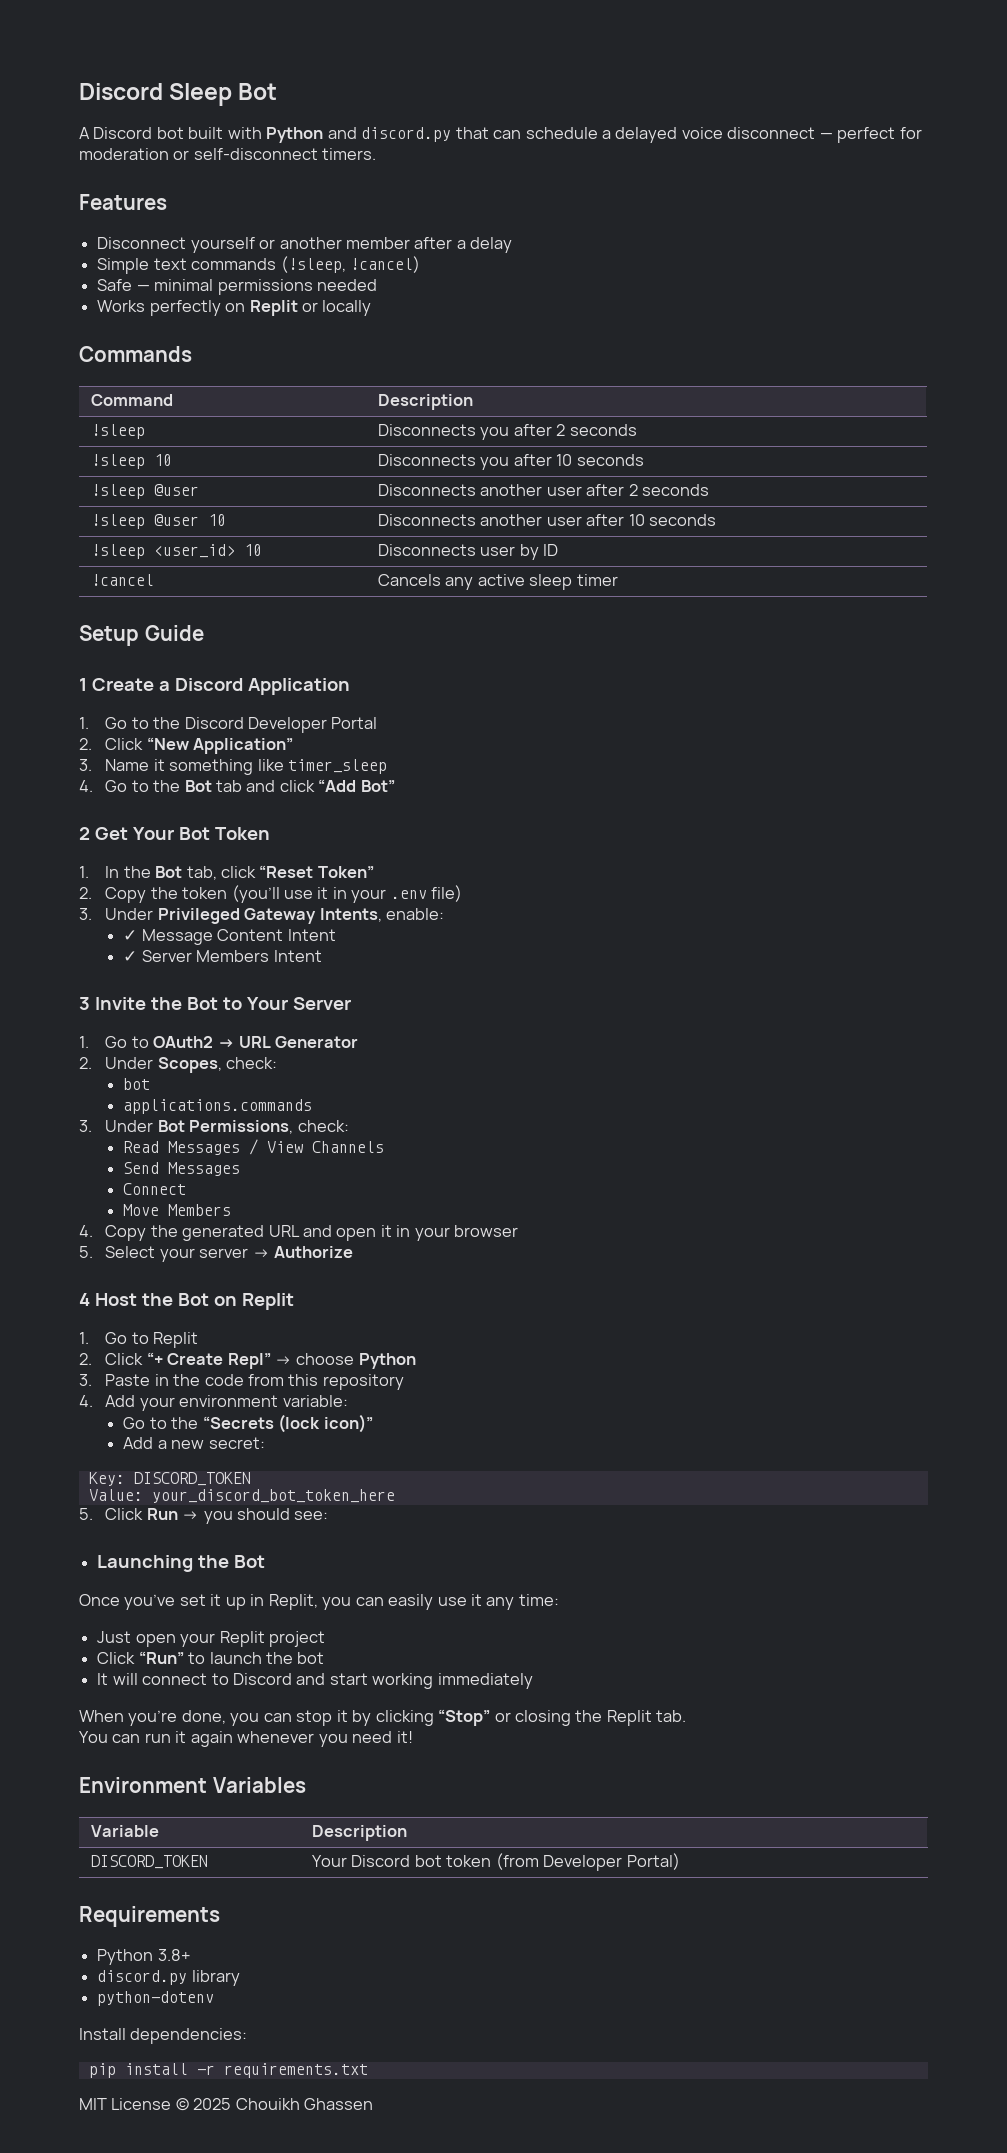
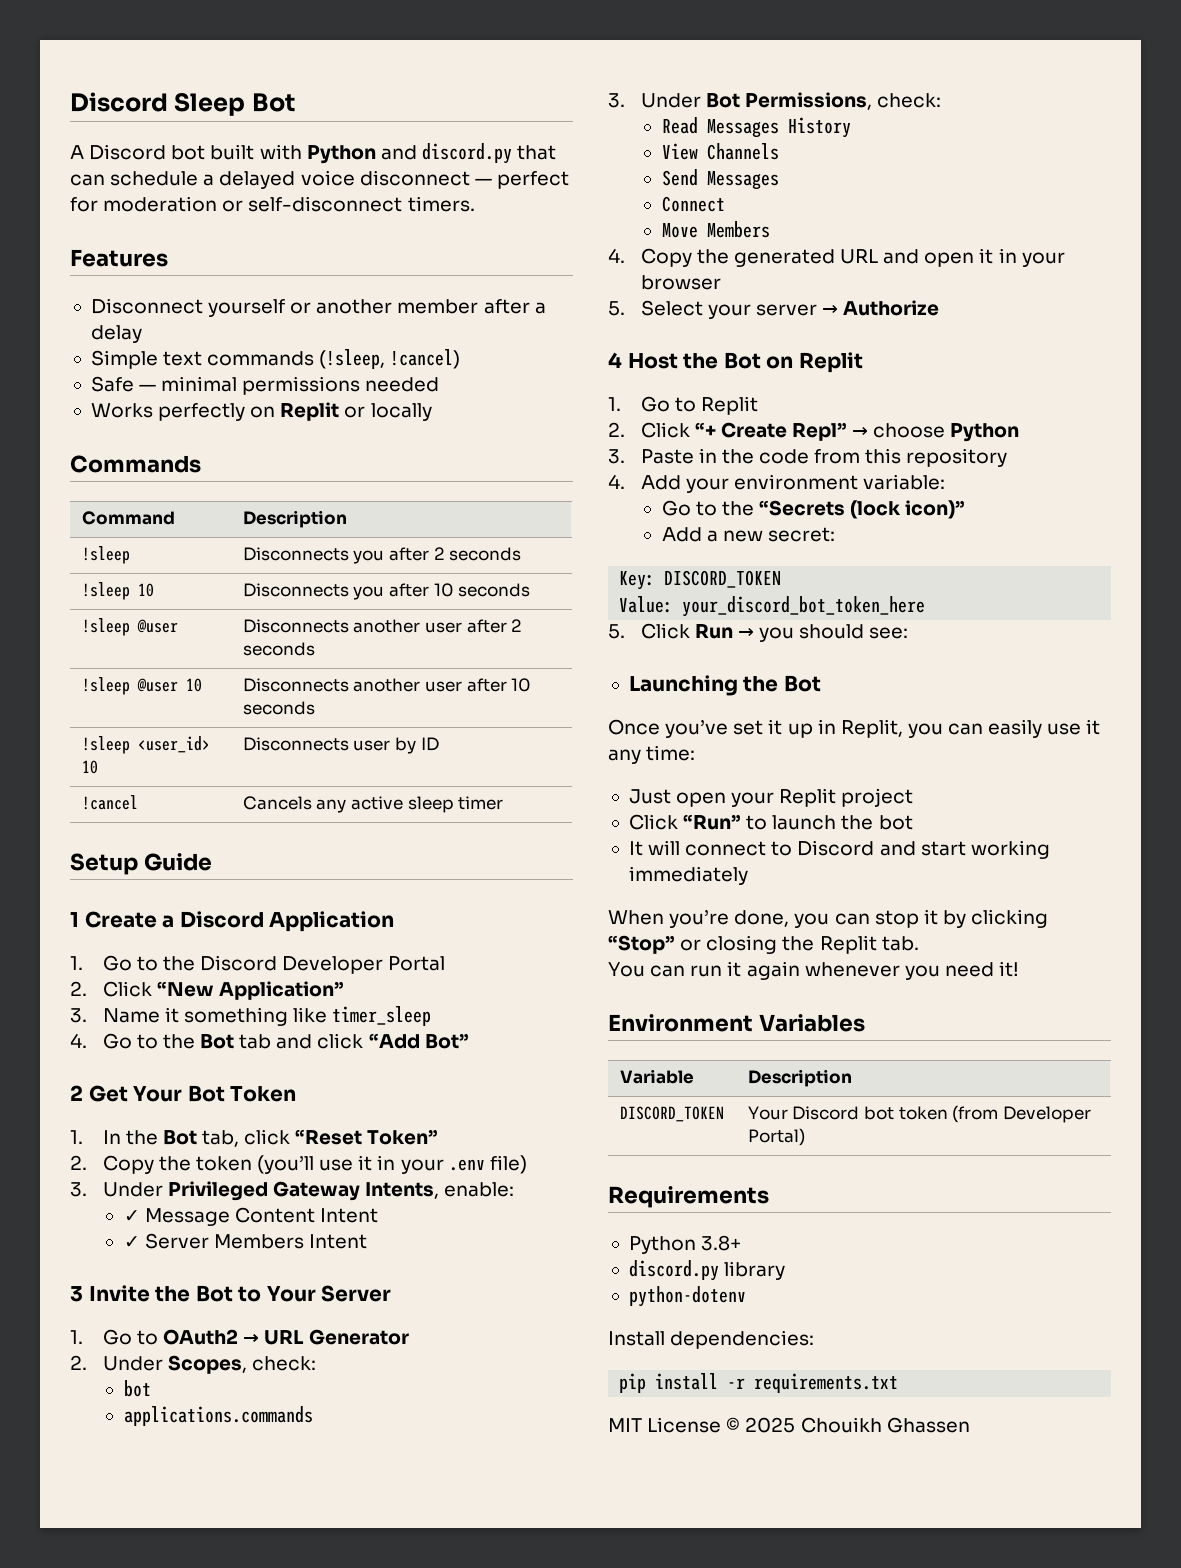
- Read Messages / View Channels
+ Read Messages History
+ View Channels

